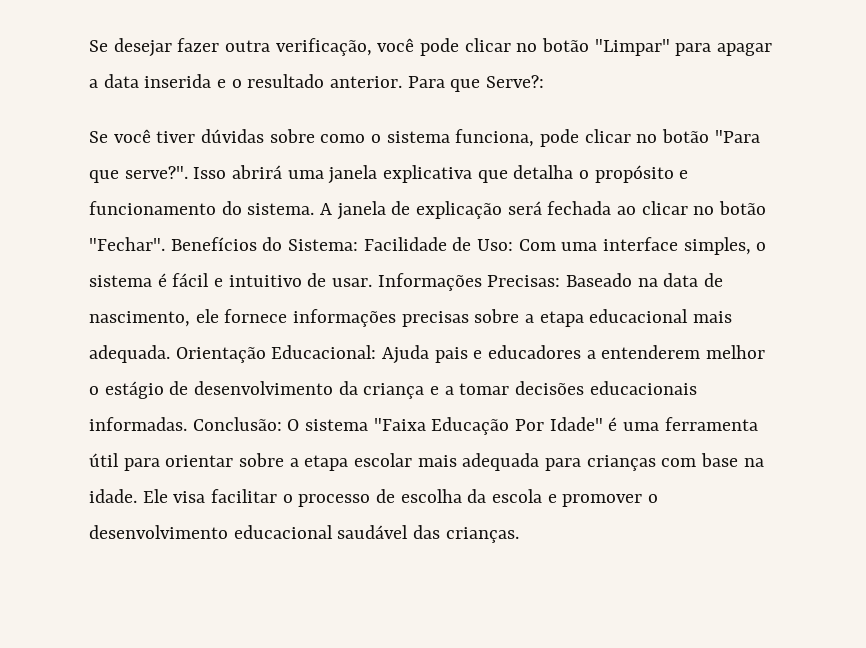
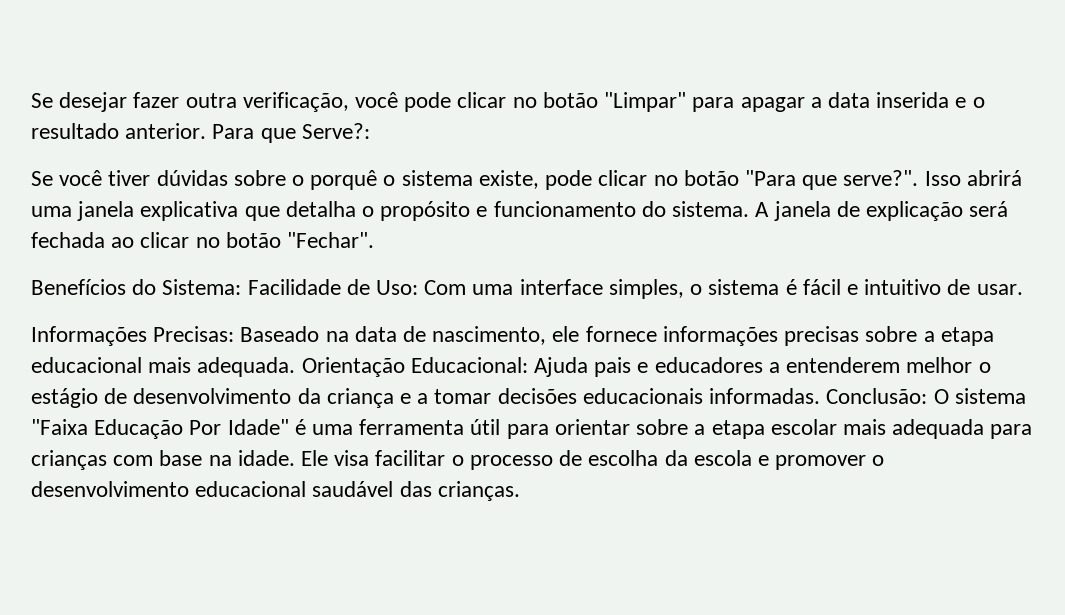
- Se você tiver dúvidas sobre como o sistema funciona, pode clicar no botão "Para que serve?".
+ Se você tiver dúvidas sobre o porquê o sistema existe, pode clicar no botão "Para que serve?".
- A janela de explicação será fechada ao clicar no botão "Fechar". Benefícios do Sistema: Facilidade de Uso: Com uma interface simples, o sistema é fácil e intuitivo de usar. Informações Precisas: Baseado na data de nascimento, ele fornece informações precisas sobre a etapa educacional mais adequada.
+ A janela de explicação será fechada ao clicar no botão "Fechar".
+ Benefícios do Sistema: Facilidade de Uso: Com uma interface simples, o sistema é fácil e intuitivo de usar.
+ Informações Precisas: Baseado na data de nascimento, ele fornece informações precisas sobre a etapa educacional mais adequada.

